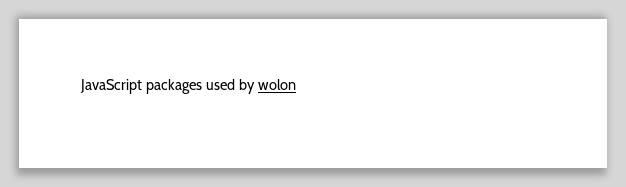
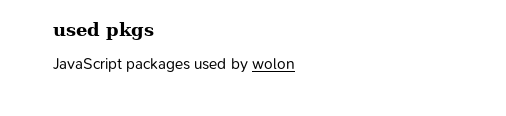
+ used pkgs

